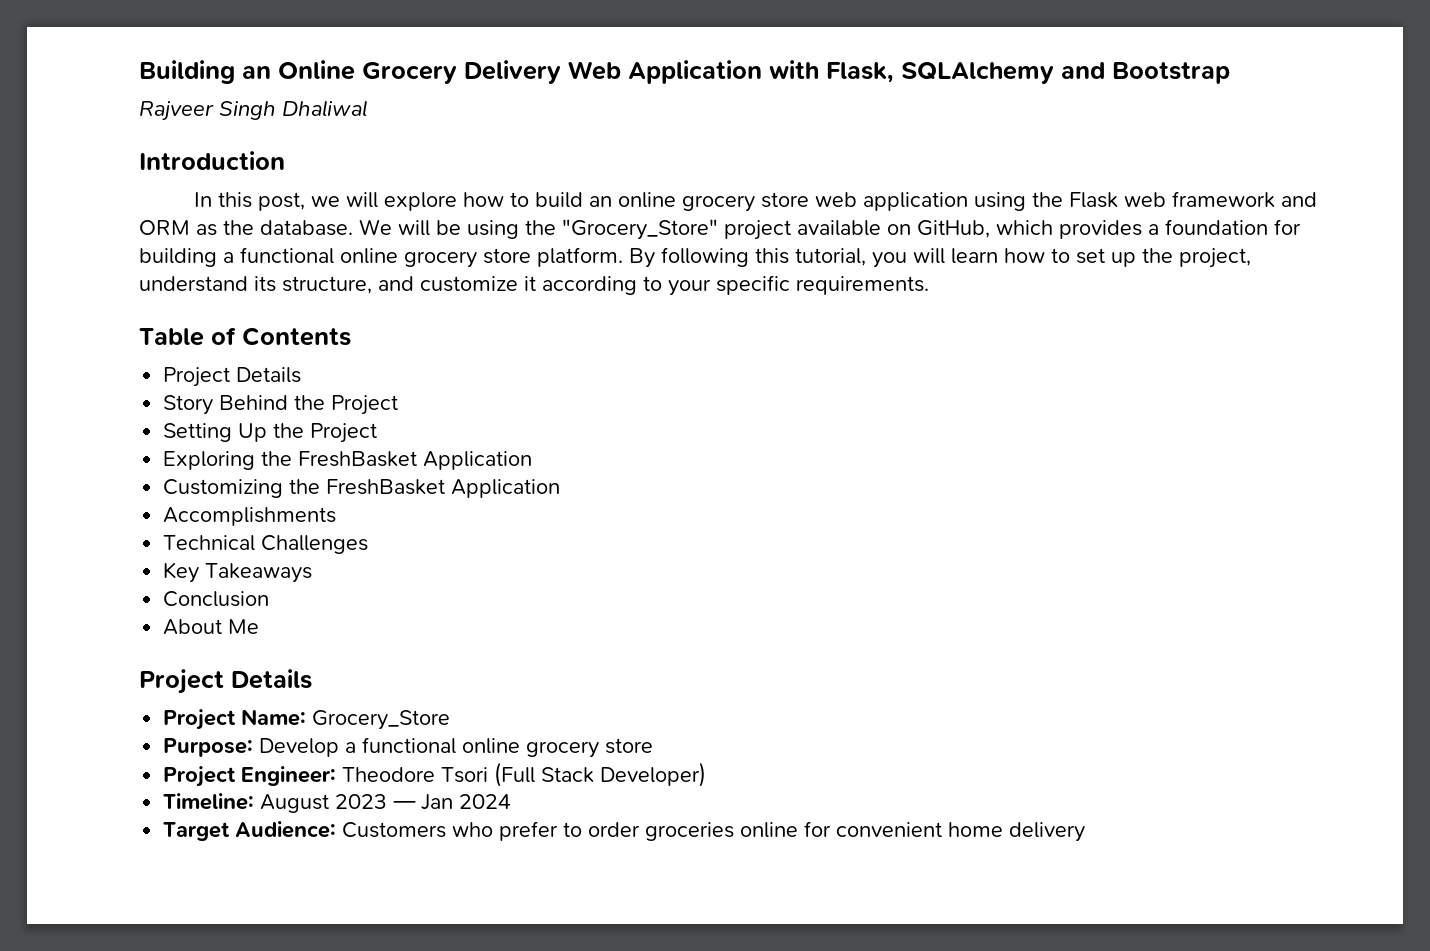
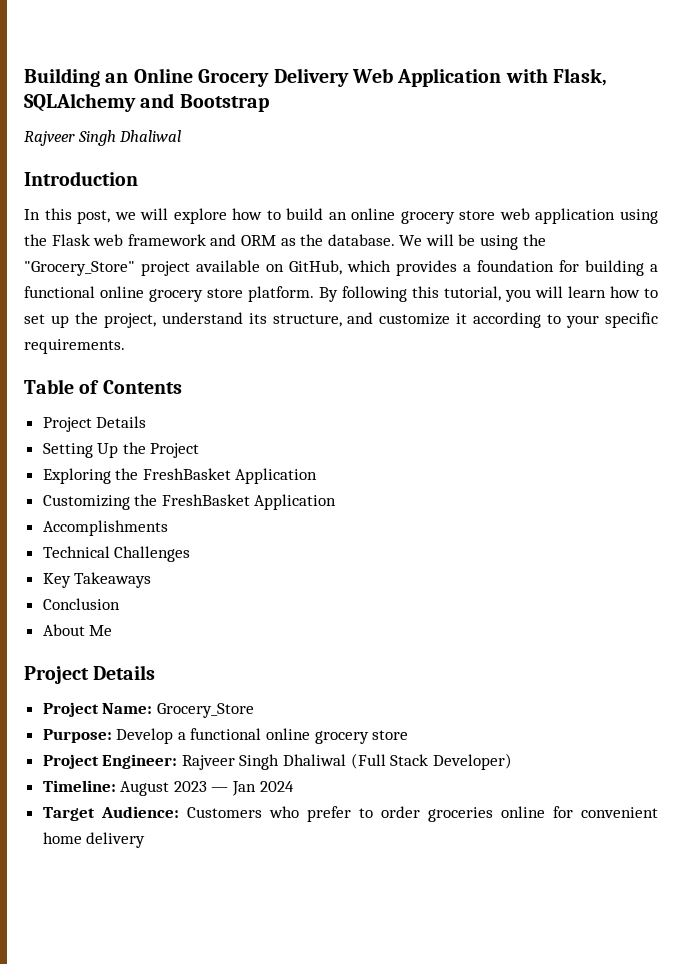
- Story Behind the Project
- Project Engineer: Theodore Tsori (Full Stack Developer)
+ Project Engineer: Rajveer Singh Dhaliwal (Full Stack Developer)

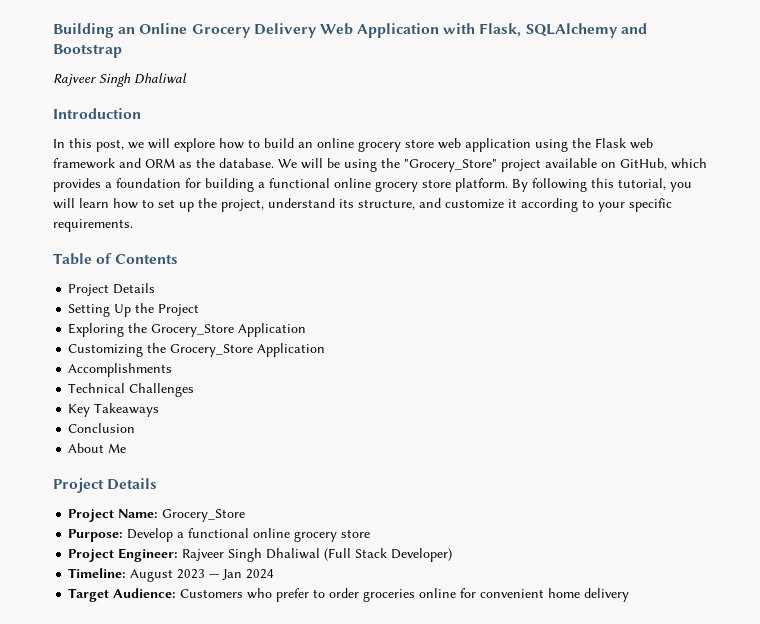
- Exploring the FreshBasket Application
+ Exploring the Grocery_Store Application
- Customizing the FreshBasket Application
+ Customizing the Grocery_Store Application

